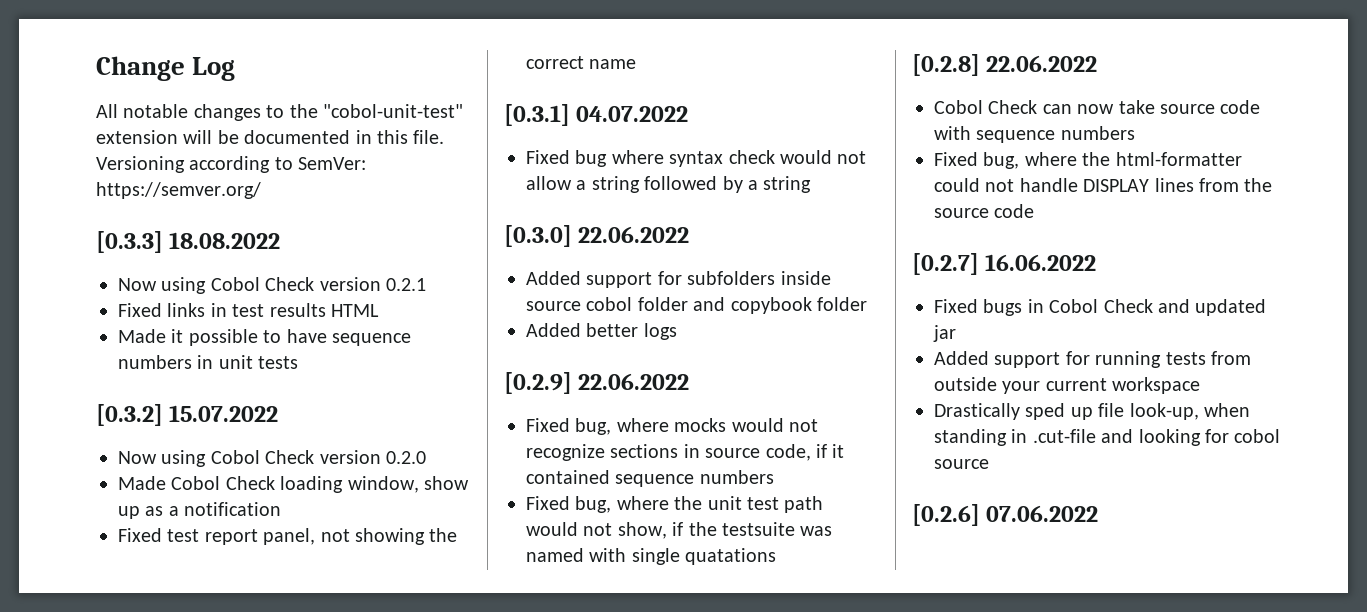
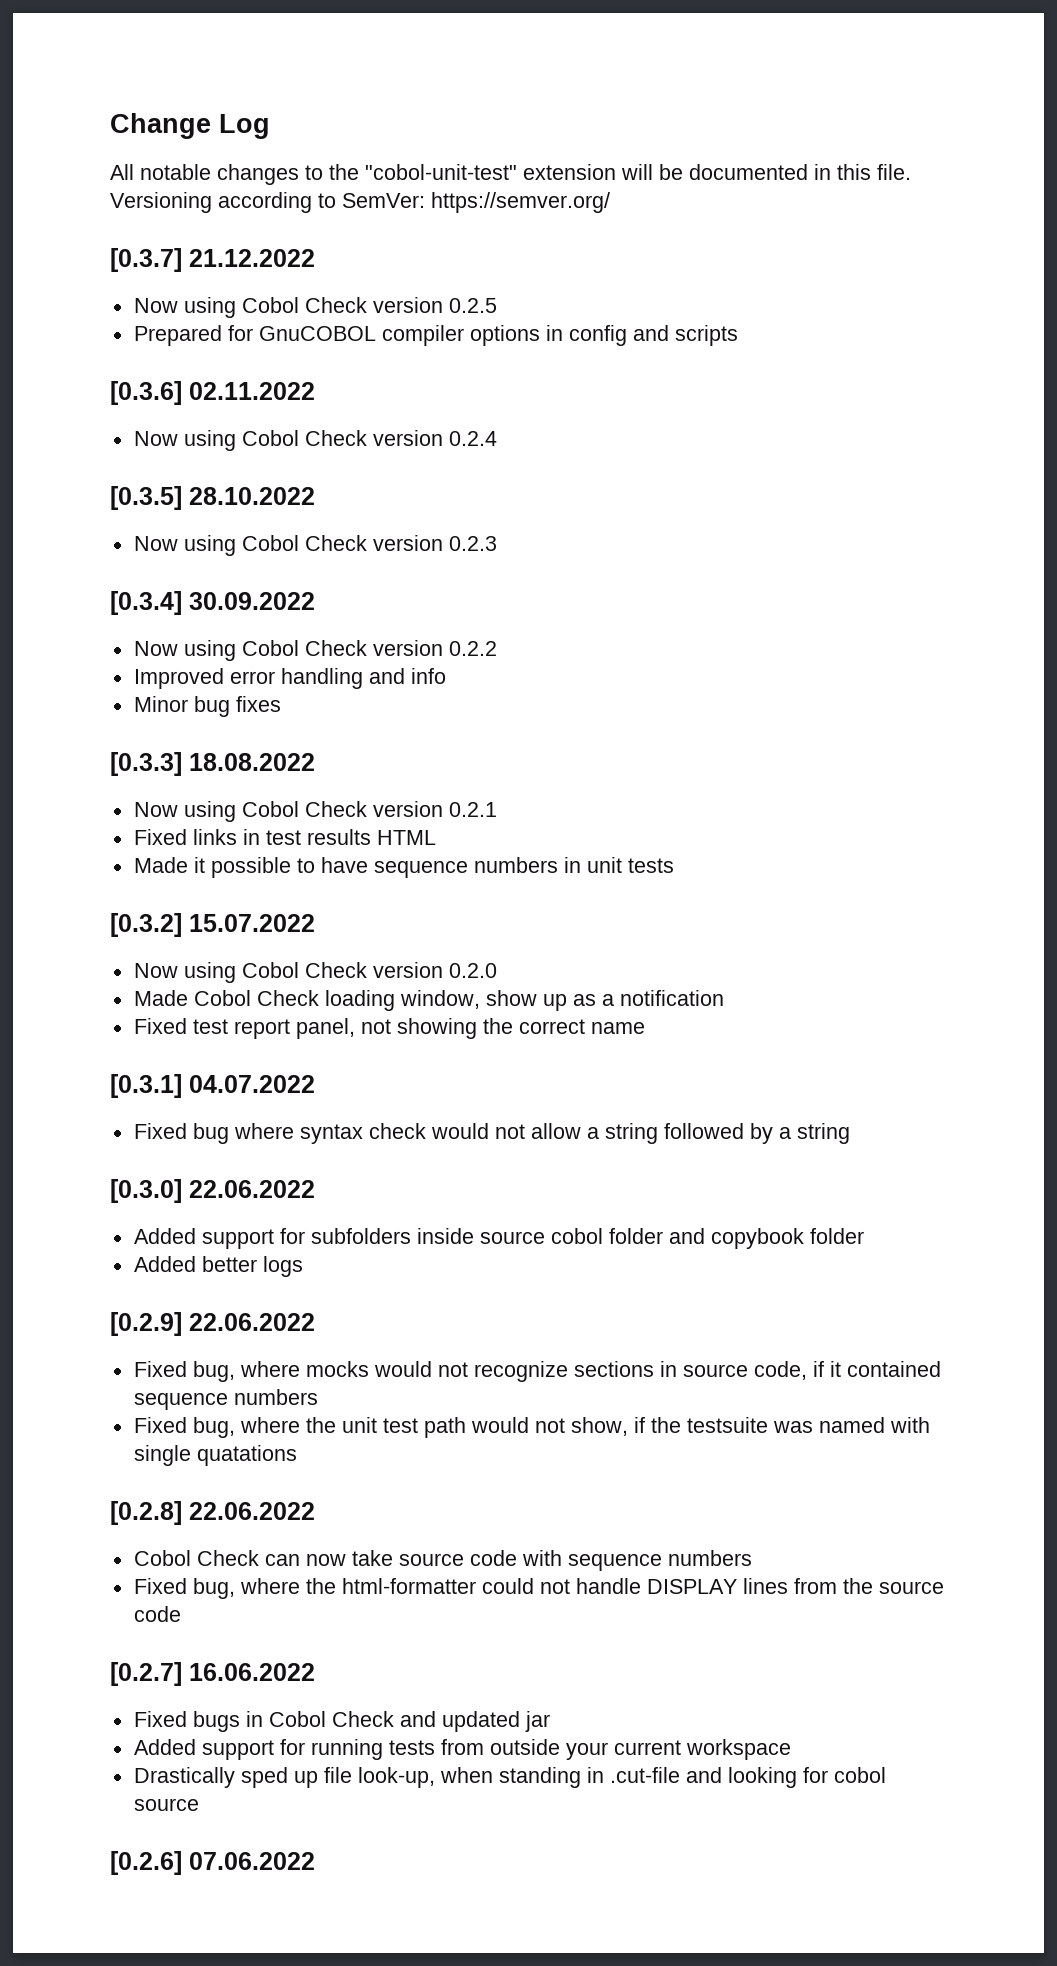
+ [0.3.7] 21.12.2022
+ Now using Cobol Check version 0.2.5
+ Prepared for GnuCOBOL compiler options in config and scripts
+ [0.3.6] 02.11.2022
+ Now using Cobol Check version 0.2.4
+ [0.3.5] 28.10.2022
+ Now using Cobol Check version 0.2.3
+ [0.3.4] 30.09.2022
+ Now using Cobol Check version 0.2.2
+ Improved error handling and info
+ Minor bug fixes

